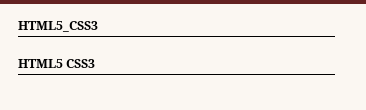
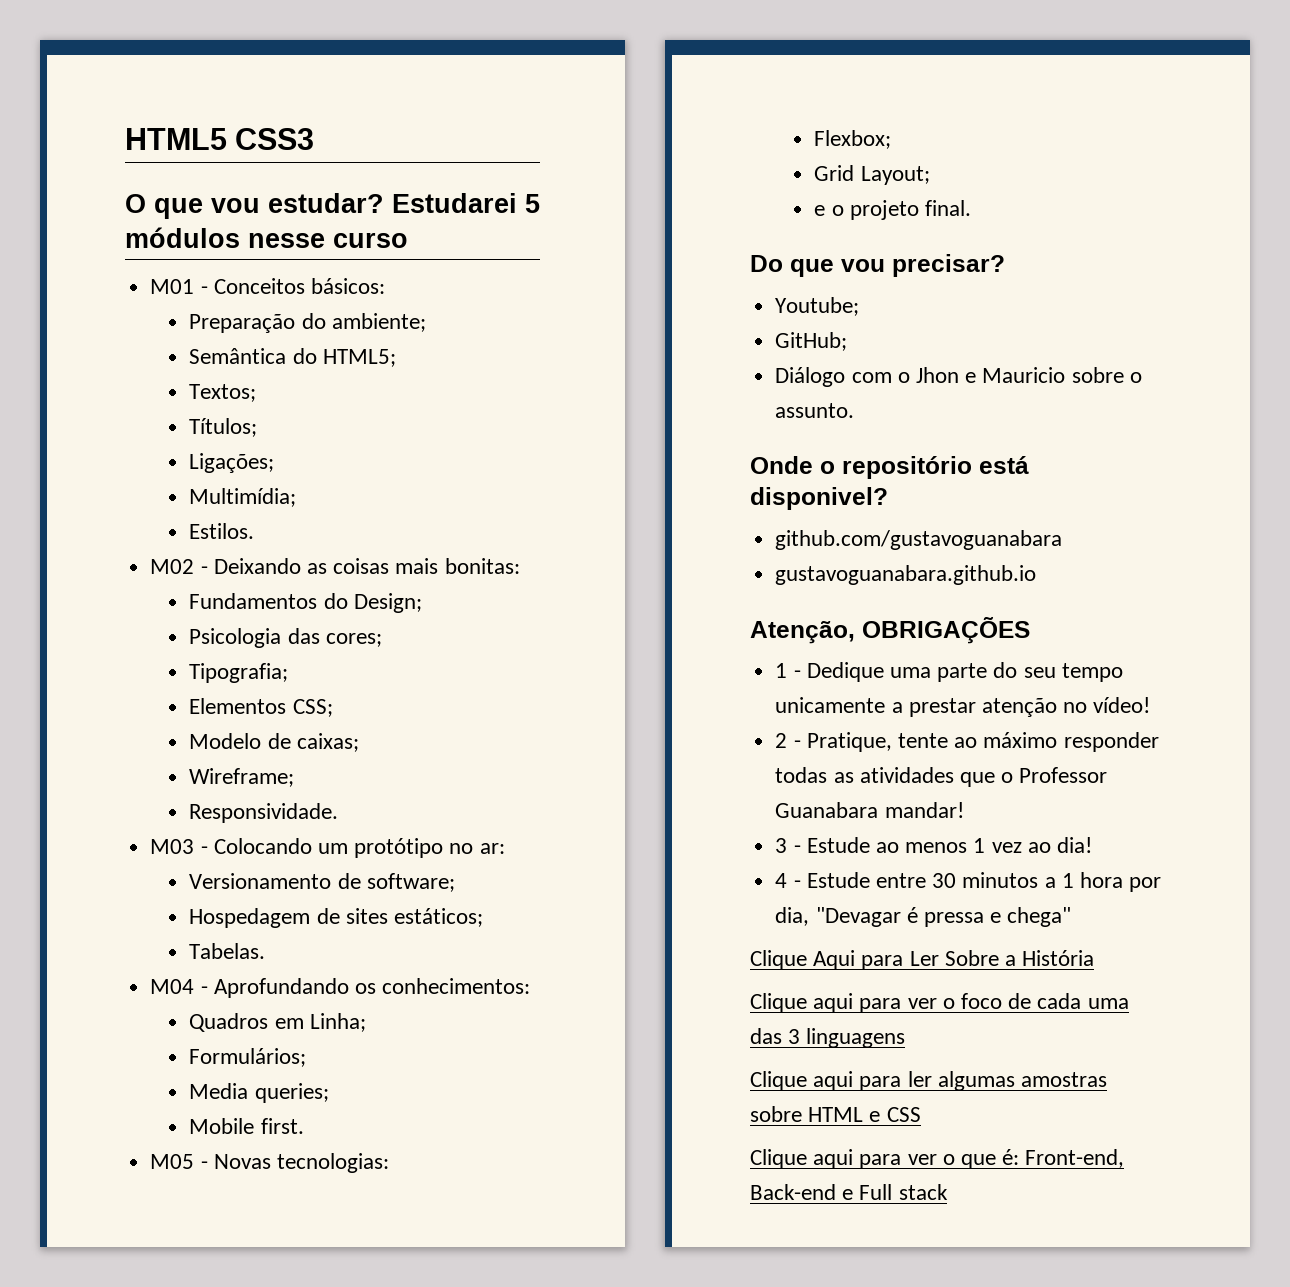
- HTML5_CSS3
+ O que vou estudar? Estudarei 5 módulos nesse curso
+ M01 - Conceitos básicos:
+ Preparação do ambiente;
+ Semântica do HTML5;
+ Textos;
+ Títulos;
+ Ligações;
+ Multimídia;
+ Estilos.
+ M02 - Deixando as coisas mais bonitas:
+ Fundamentos do Design;
+ Psicologia das cores;
+ Tipografia;
+ Elementos CSS;
+ Modelo de caixas;
+ Wireframe;
+ Responsividade.
+ M03 - Colocando um protótipo no ar:
+ Versionamento de software;
+ Hospedagem de sites estáticos;
+ Tabelas.
+ M04 - Aprofundando os conhecimentos:
+ Quadros em Linha;
+ Formulários;
+ Media queries;
+ Mobile first.
+ M05 - Novas tecnologias:
+ Flexbox;
+ Grid Layout;
+ e o projeto final.
+ Do que vou precisar?
+ Youtube;
+ GitHub;
+ Diálogo com o Jhon e Mauricio sobre o assunto.
+ Onde o repositório está disponivel?
+ github.com/gustavoguanabara
+ gustavoguanabara.github.io
+ Atenção, OBRIGAÇÕES
+ 1 - Dedique uma parte do seu tempo unicamente a prestar atenção no vídeo!
+ 2 - Pratique, tente ao máximo responder todas as atividades que o Professor Guanabara mandar!
+ 3 - Estude ao menos 1 vez ao dia!
+ 4 - Estude entre 30 minutos a 1 hora por dia, "Devagar é pressa e chega"
+ Clique Aqui para Ler Sobre a História
+ Clique aqui para ver o foco de cada uma das 3 linguagens
+ Clique aqui para ler algumas amostras sobre HTML e CSS
+ Clique aqui para ver o que é: Front-end, Back-end e Full stack

